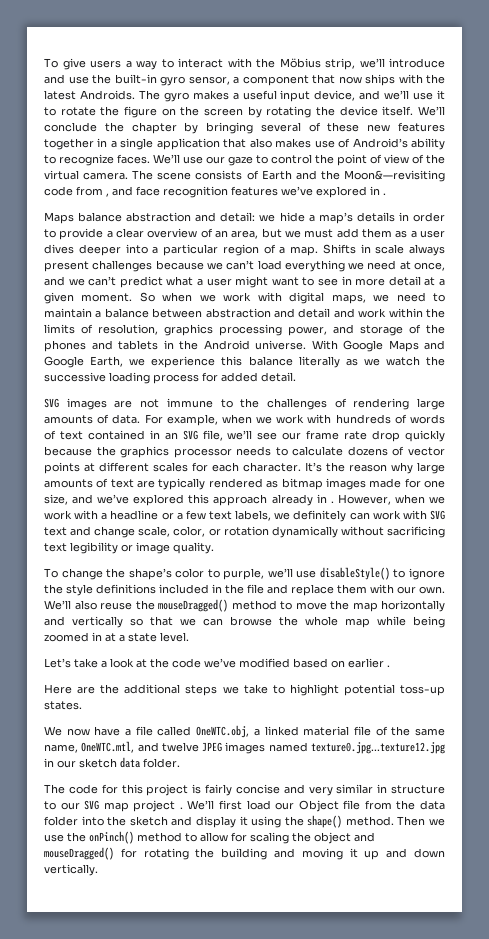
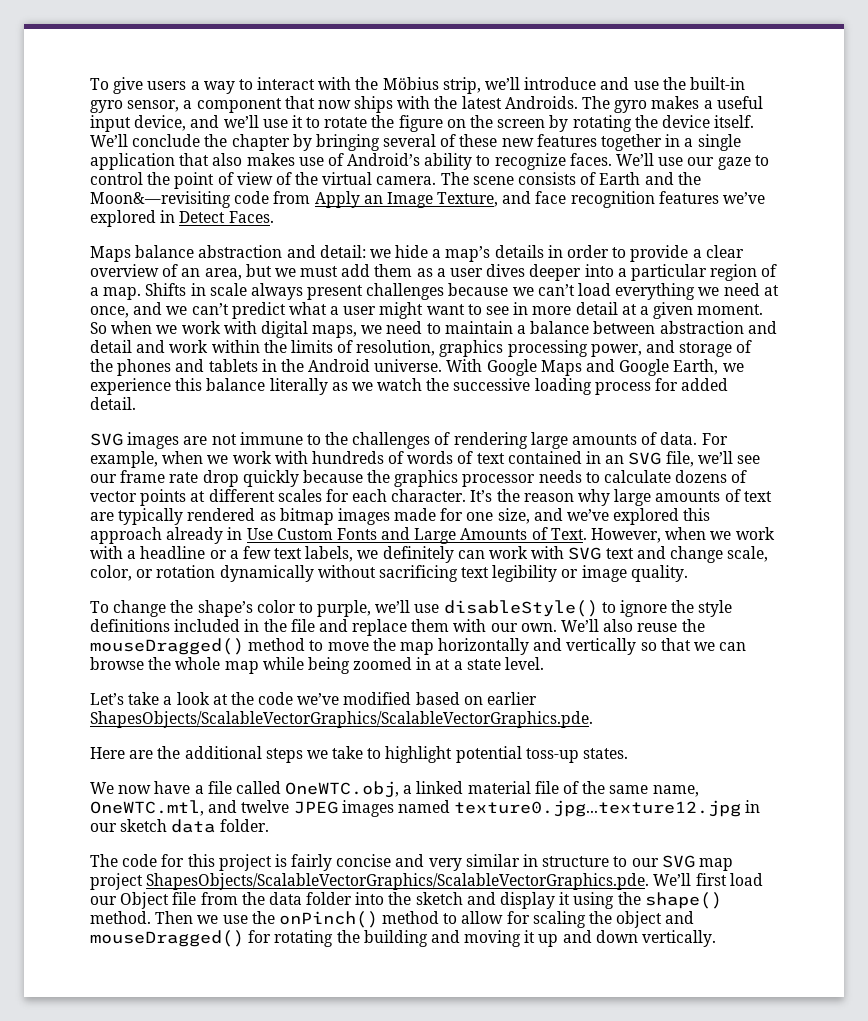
- The scene consists of Earth and the Moon&—revisiting code from , and face recognition features we’ve explored in .
+ The scene consists of Earth and the Moon&—revisiting code from Apply an Image Texture, and face recognition features we’ve explored in Detect Faces.
- It’s the reason why large amounts of text are typically rendered as bitmap images made for one size, and we’ve explored this approach already in .
+ It’s the reason why large amounts of text are typically rendered as bitmap images made for one size, and we’ve explored this approach already in Use Custom Fonts and Large Amounts of Text.
- Let’s take a look at the code we’ve modified based on earlier .
+ Let’s take a look at the code we’ve modified based on earlier ShapesObjects/ScalableVectorGraphics/ScalableVectorGraphics.pde.
- The code for this project is fairly concise and very similar in structure to our SVG map project . We’ll first load our Object file from the data folder into the sketch and display it using the shape() method.
+ The code for this project is fairly concise and very similar in structure to our SVG map project ShapesObjects/ScalableVectorGraphics/ScalableVectorGraphics.pde. We’ll first load our Object file from the data folder into the sketch and display it using the shape() method.

